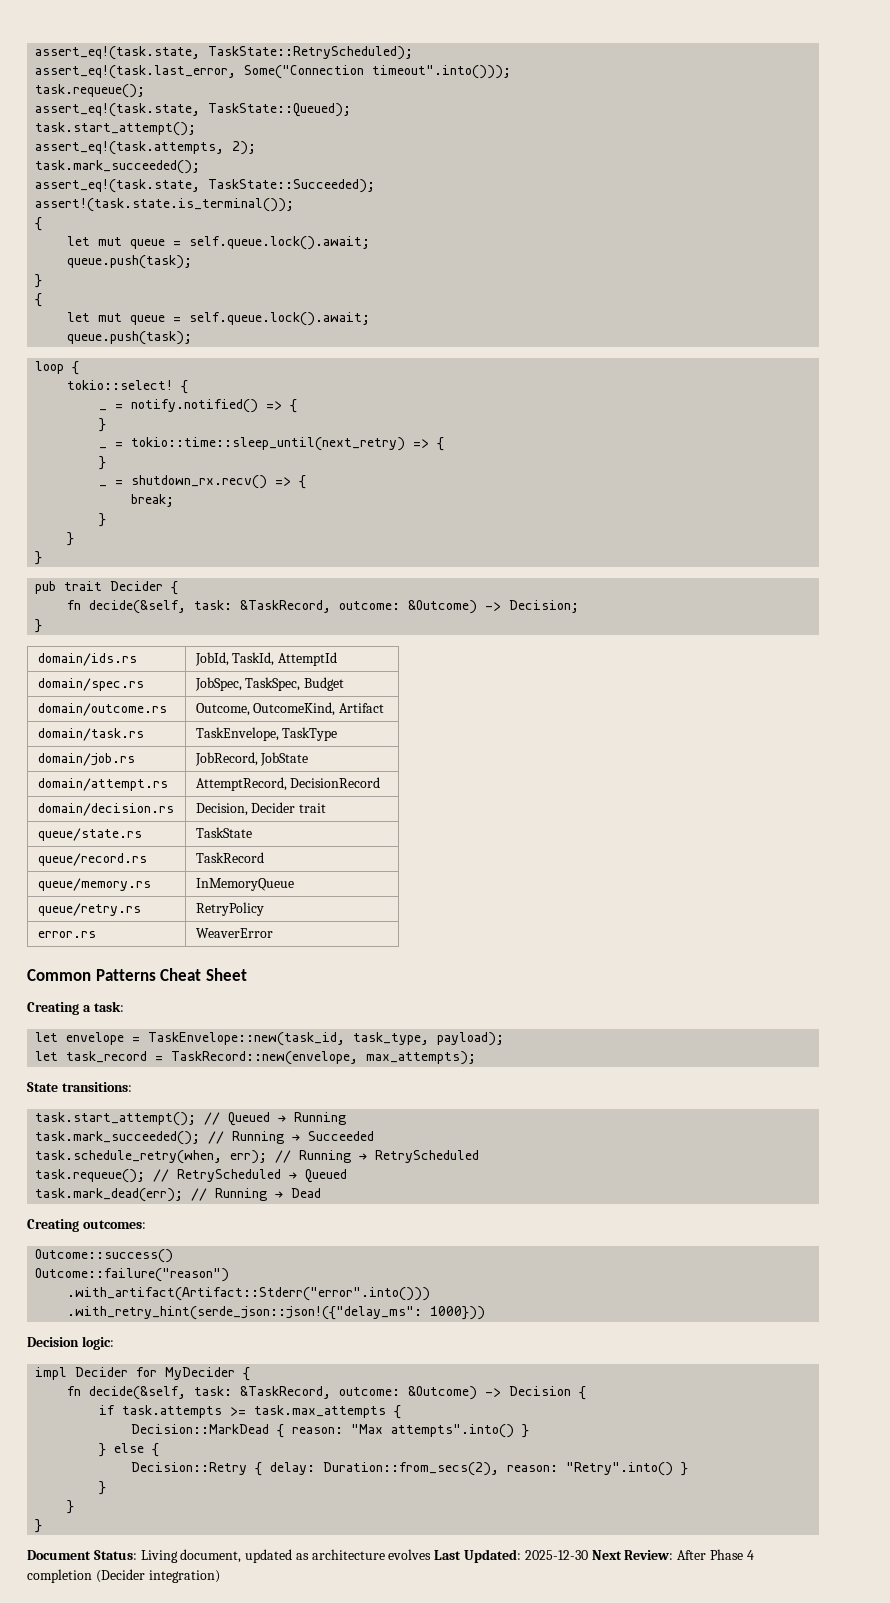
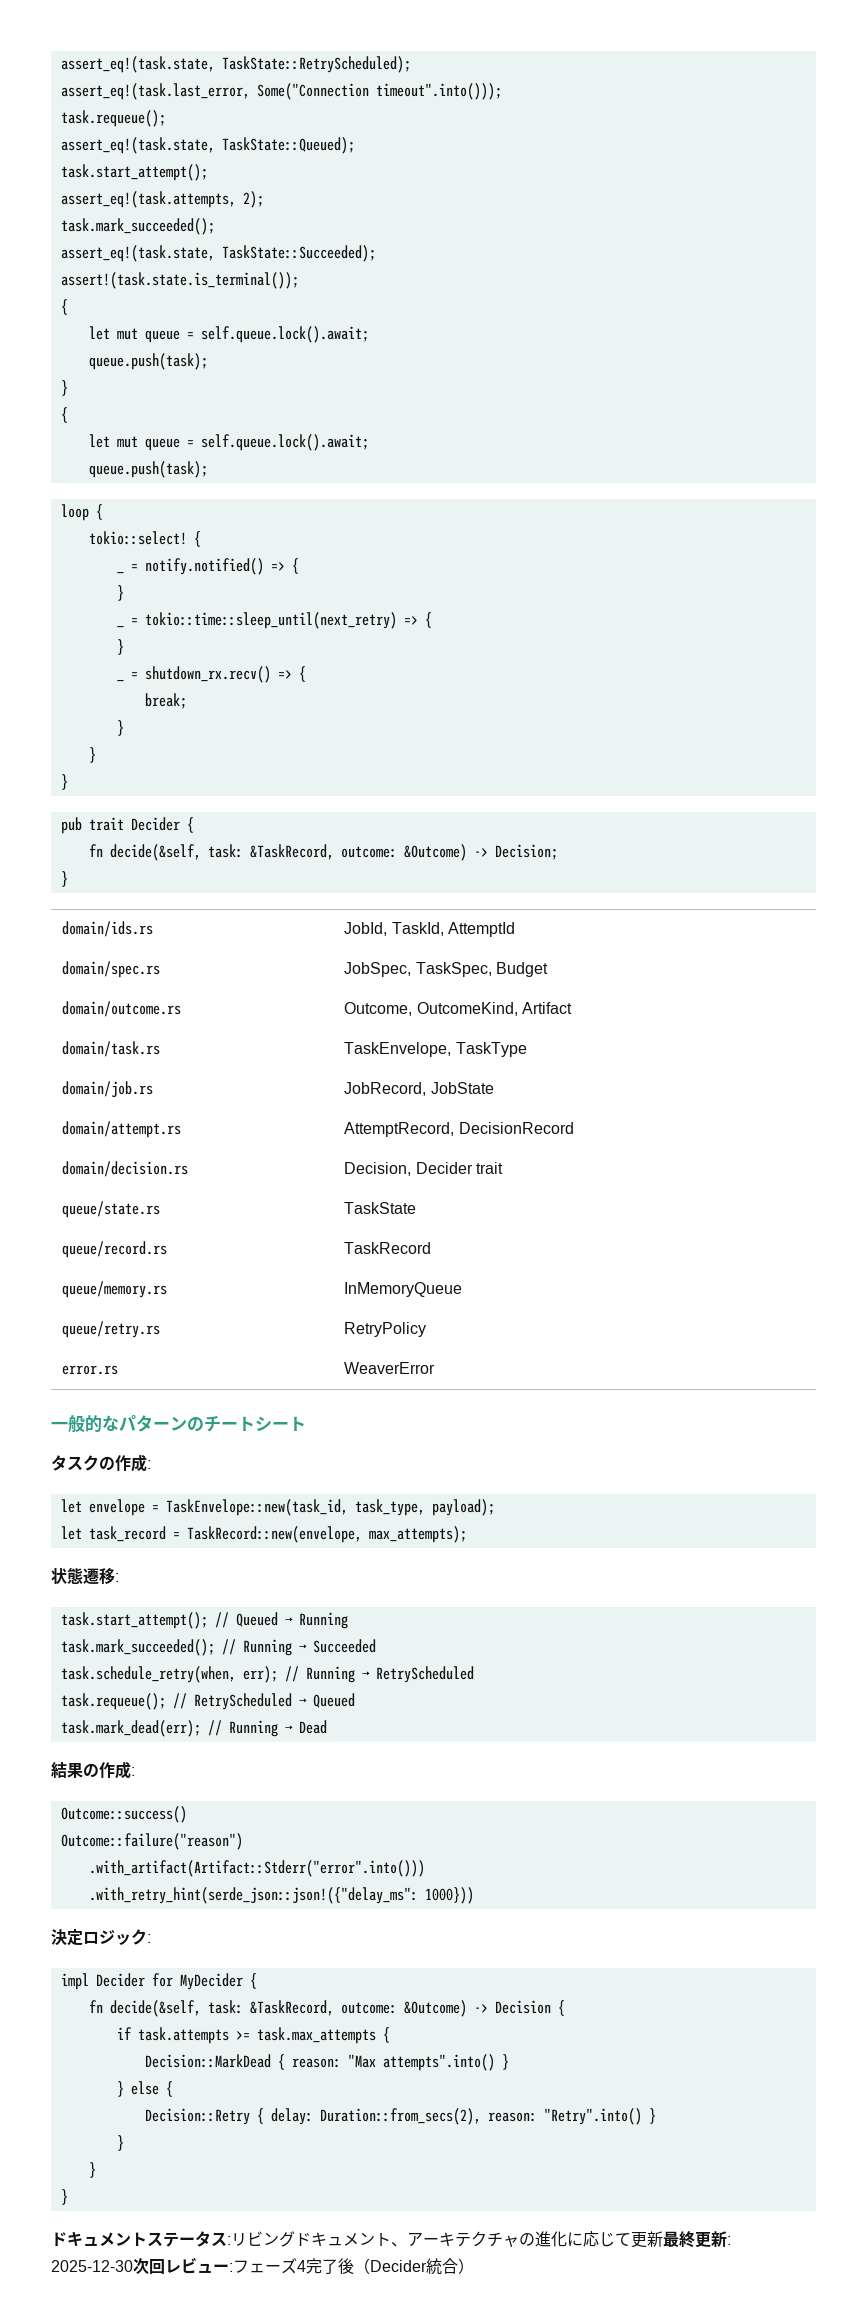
- Common Patterns Cheat Sheet
- Creating a task:
+ 一般的なパターンのチートシート
+ タスクの作成:
- State transitions:
+ 状態遷移:
- Creating outcomes:
+ 結果の作成:
- Decision logic:
+ 決定ロジック:
- Document Status: Living document, updated as architecture evolves Last Updated: 2025-12-30 Next Review: After Phase 4 completion (Decider integration)
+ ドキュメントステータス:リビングドキュメント、アーキテクチャの進化に応じて更新最終更新: 2025-12-30次回レビュー:フェーズ4完了後（Decider統合）

